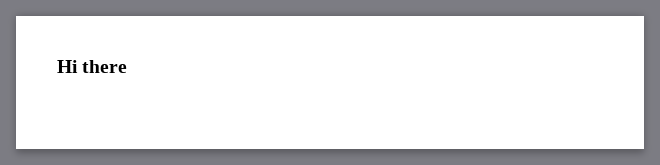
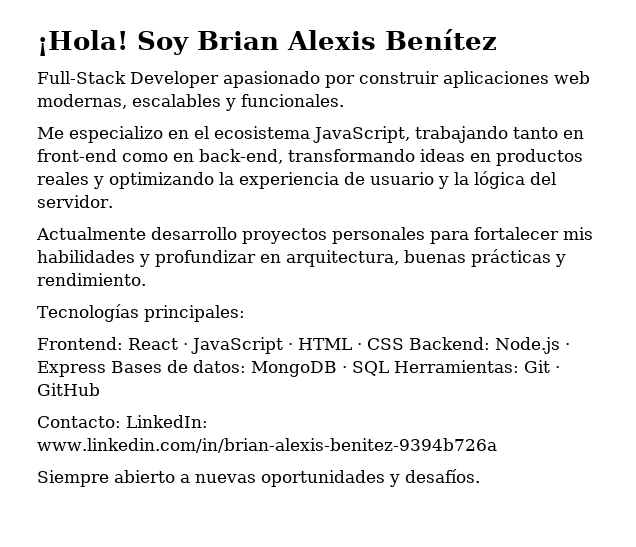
- Hi there
+ ¡Hola! Soy Brian Alexis Benítez
+ Full-Stack Developer apasionado por construir aplicaciones web modernas, escalables y funcionales.
+ Me especializo en el ecosistema JavaScript, trabajando tanto en front-end como en back-end, transformando ideas en productos reales y optimizando la experiencia de usuario y la lógica del servidor.
+ Actualmente desarrollo proyectos personales para fortalecer mis habilidades y profundizar en arquitectura, buenas prácticas y rendimiento.
+ Tecnologías principales:
+ Frontend: React · JavaScript · HTML · CSS Backend: Node.js · Express Bases de datos: MongoDB · SQL Herramientas: Git · GitHub
+ Contacto: LinkedIn: www.linkedin.com/in/brian-alexis-benitez-9394b726a
+ Siempre abierto a nuevas oportunidades y desafíos.

